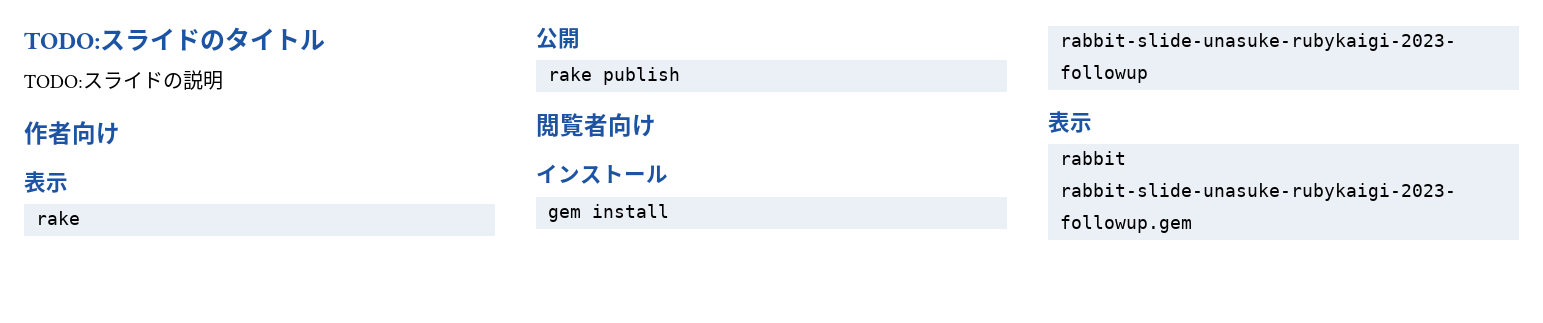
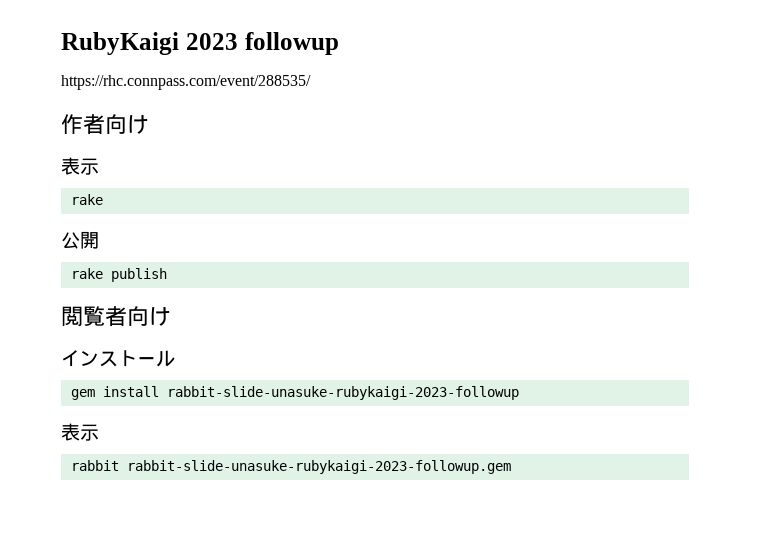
- TODO:スライドのタイトル
- TODO:スライドの説明
+ RubyKaigi 2023 followup
+ https://rhc.connpass.com/event/288535/

